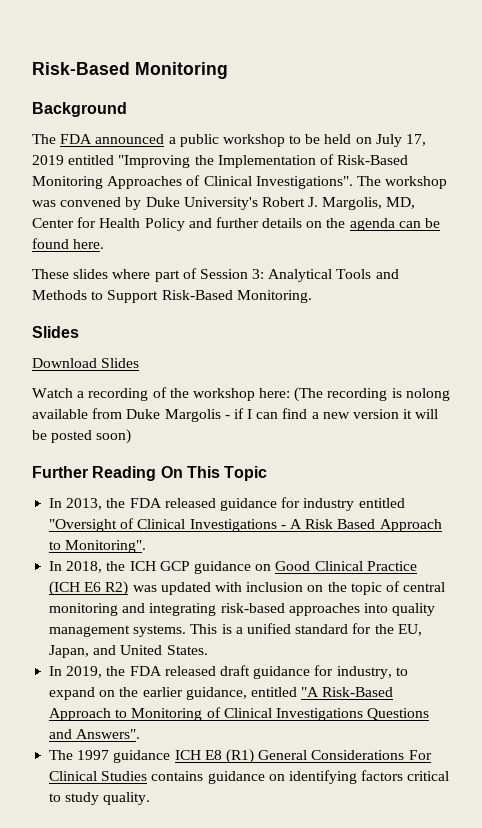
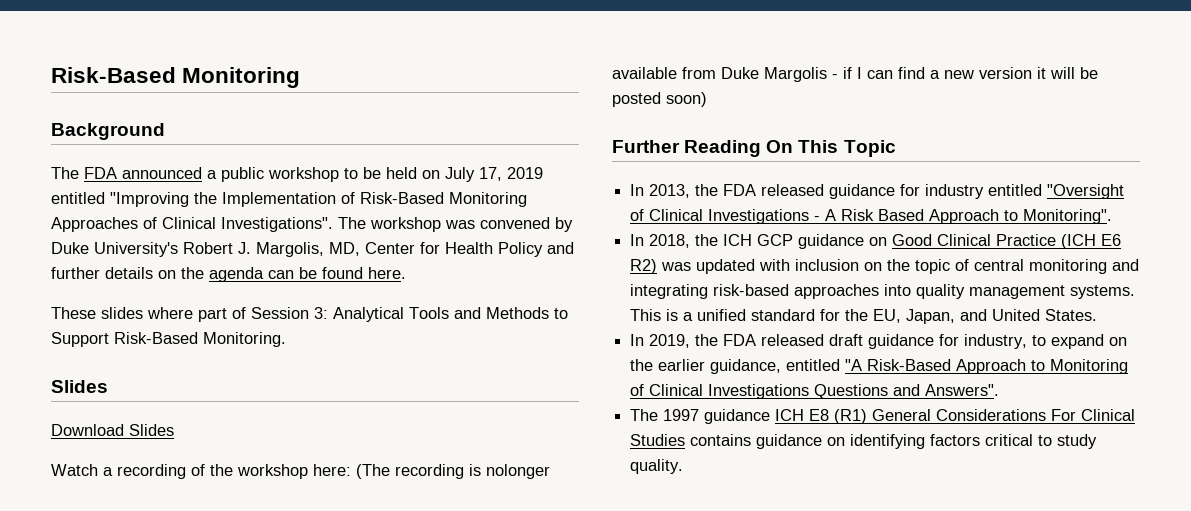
- Watch a recording of the workshop here: (The recording is nolong available from Duke Margolis - if I can find a new version it will be posted soon)
+ Watch a recording of the workshop here: (The recording is nolonger available from Duke Margolis - if I can find a new version it will be posted soon)

